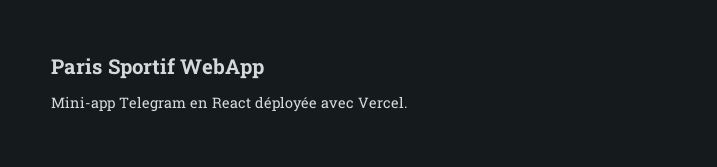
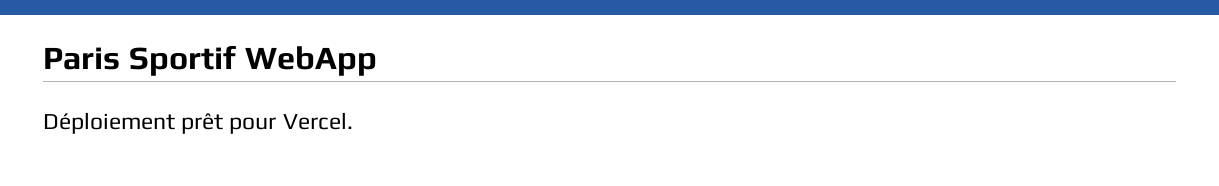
- Mini-app Telegram en React déployée avec Vercel.
+ Déploiement prêt pour Vercel.

